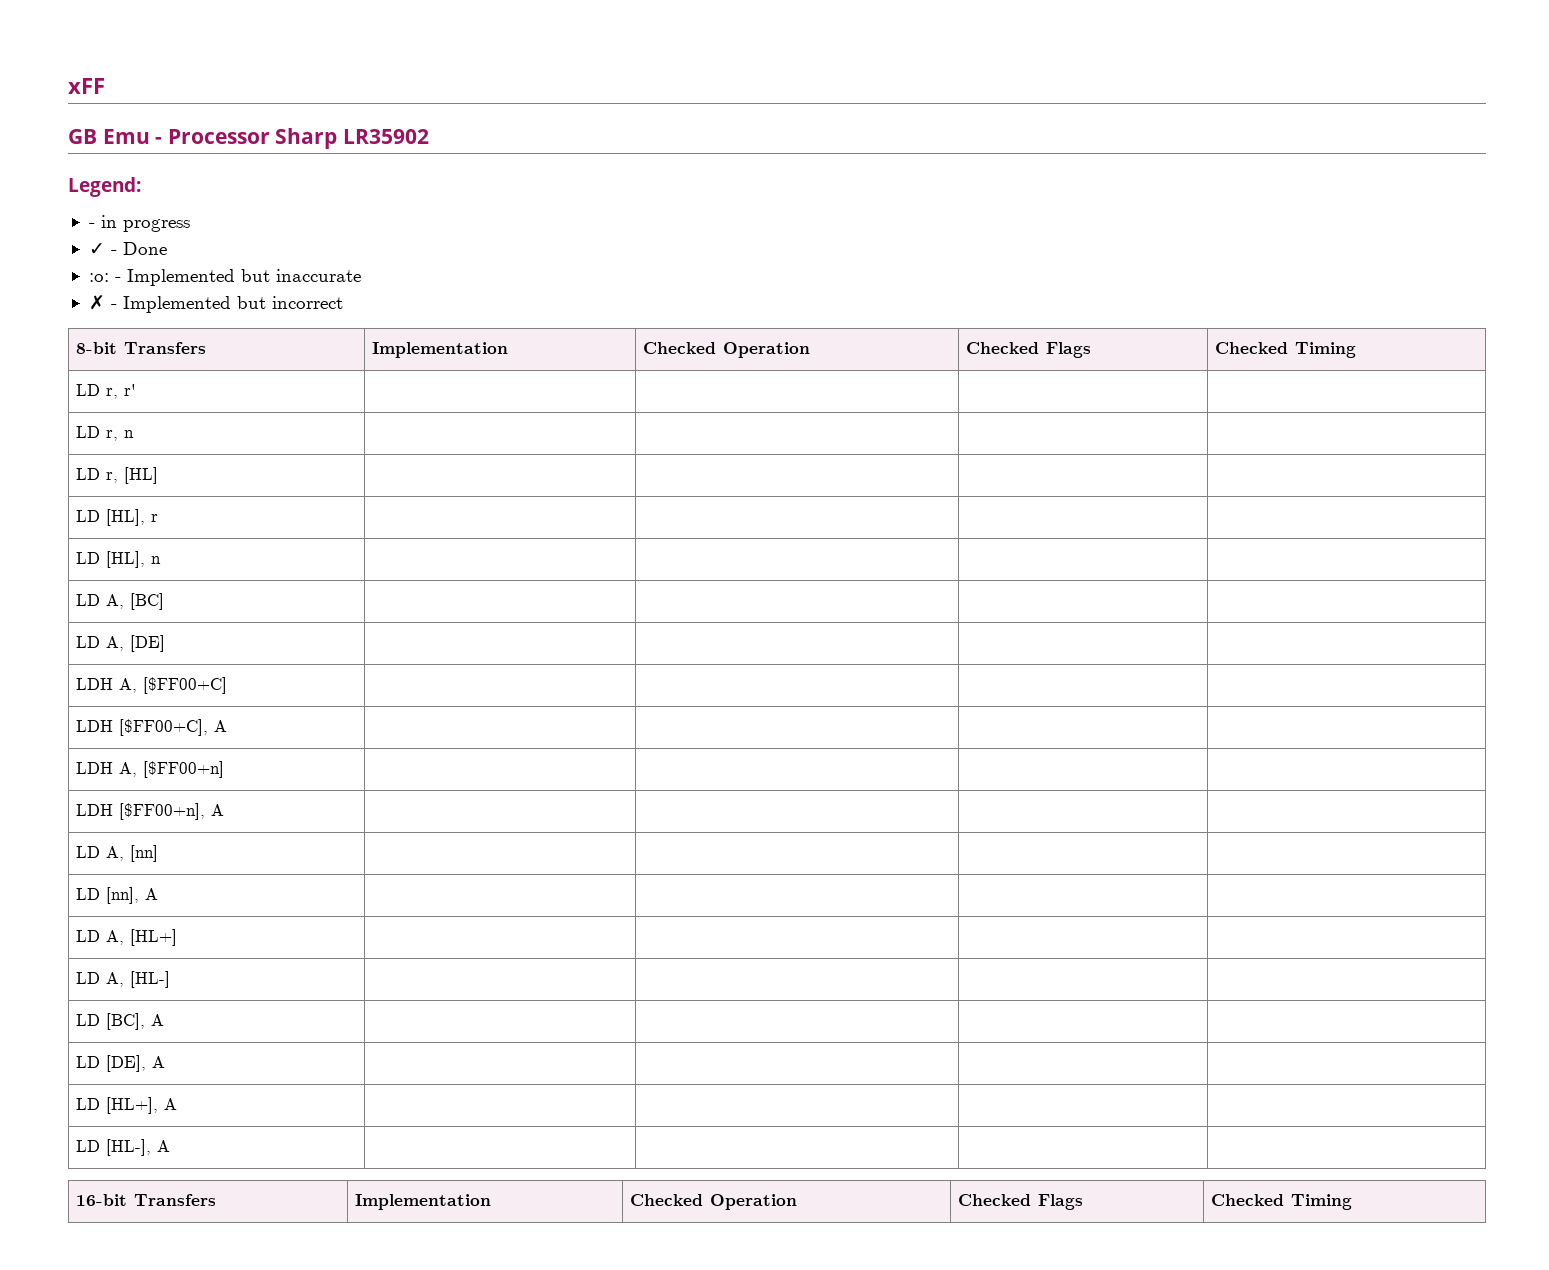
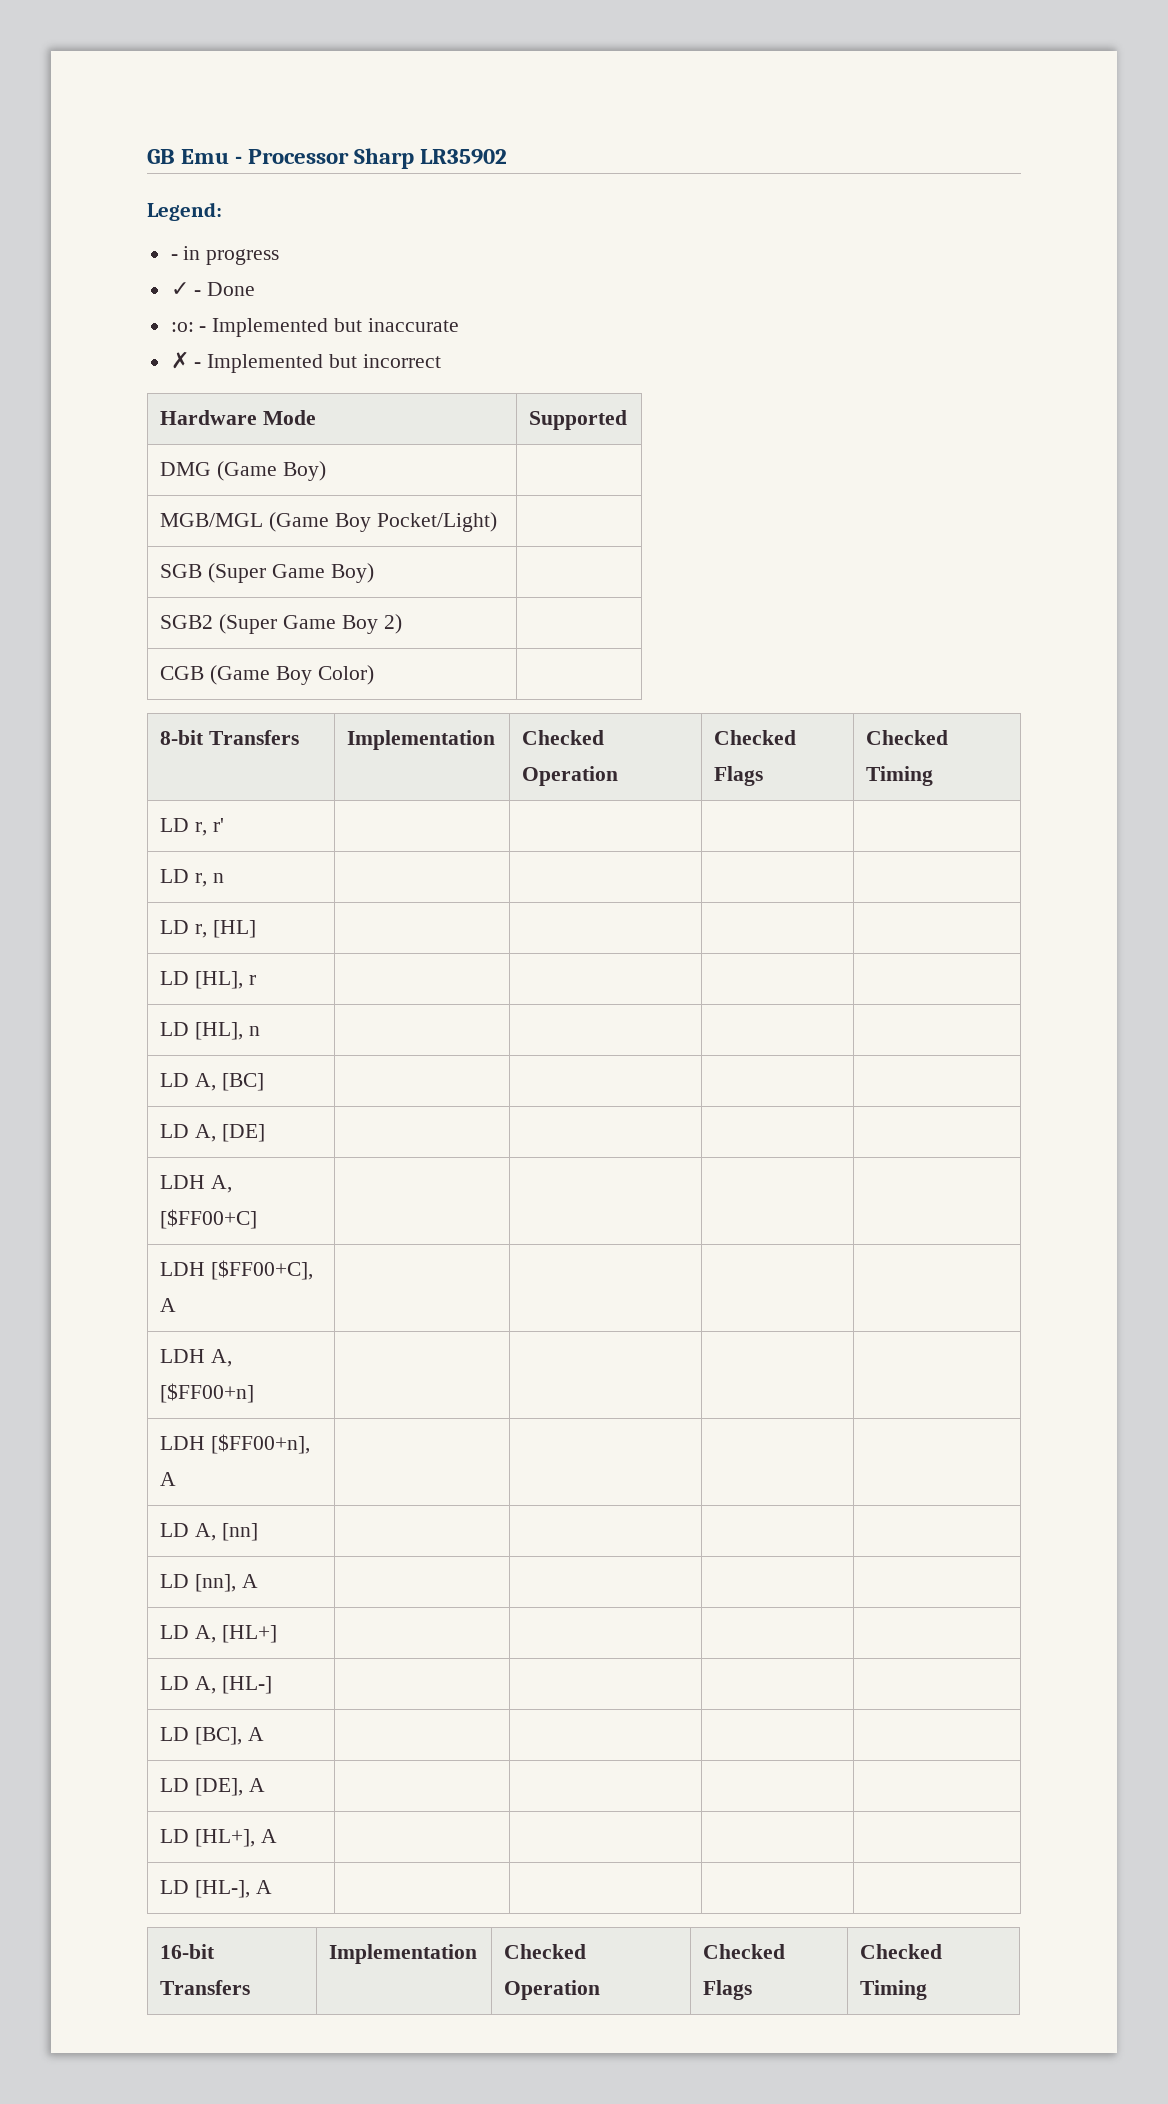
- xFF
+ Hardware Mode | Supported
+ DMG (Game Boy) |
+ MGB/MGL (Game Boy Pocket/Light) |
+ SGB (Super Game Boy) |
+ SGB2 (Super Game Boy 2) |
+ CGB (Game Boy Color) |

